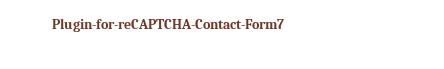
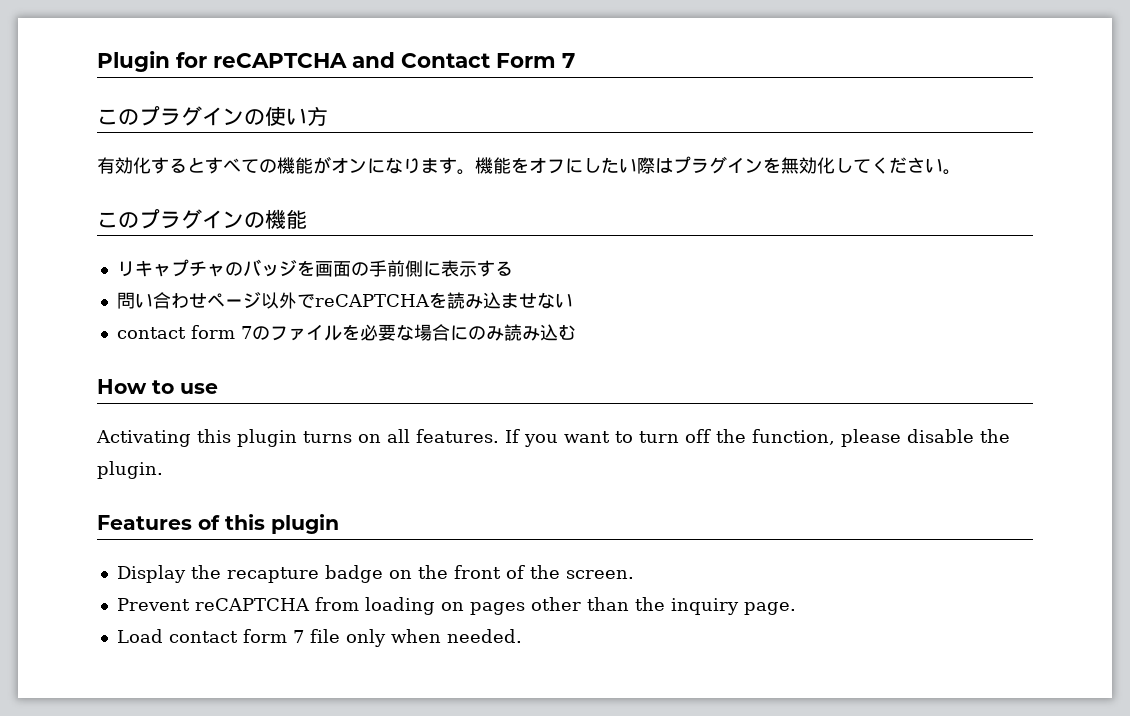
- Plugin-for-reCAPTCHA-Contact-Form7
+ Plugin for reCAPTCHA and Contact Form 7
+ このプラグインの使い方
+ 有効化するとすべての機能がオンになります。機能をオフにしたい際はプラグインを無効化してください。
+ このプラグインの機能
+ リキャプチャのバッジを画面の手前側に表示する
+ 問い合わせページ以外でreCAPTCHAを読み込ませない
+ contact form 7のファイルを必要な場合にのみ読み込む
+ How to use
+ Activating this plugin turns on all features. If you want to turn off the function, please disable the plugin.
+ Features of this plugin
+ Display the recapture badge on the front of the screen.
+ Prevent reCAPTCHA from loading on pages other than the inquiry page.
+ Load contact form 7 file only when needed.

